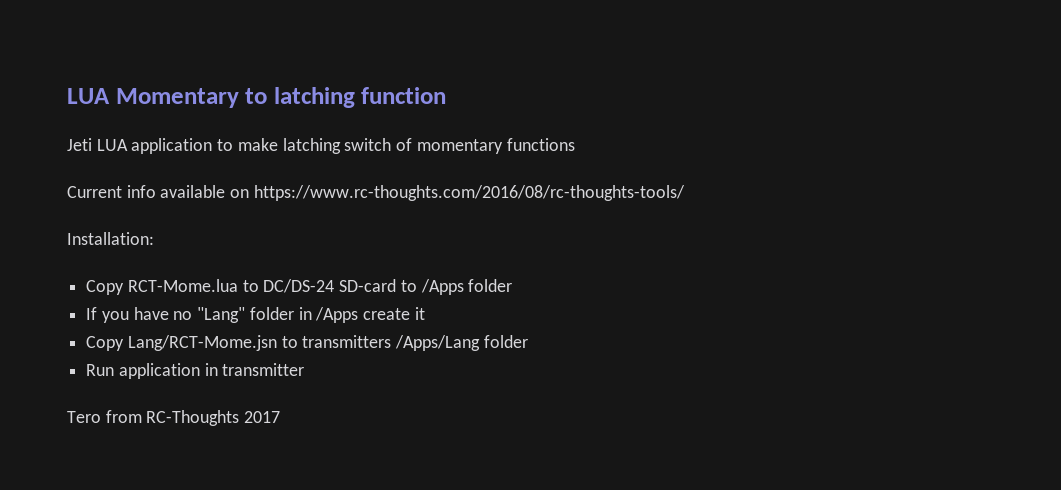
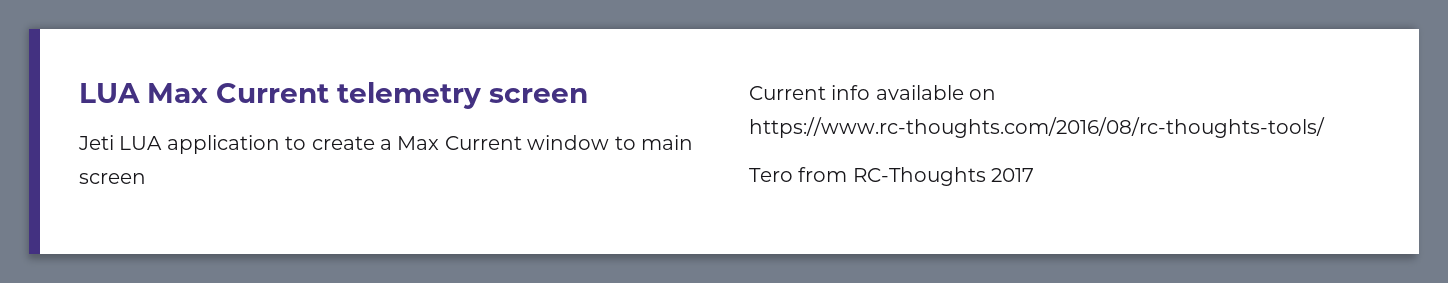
- LUA Momentary to latching function
+ LUA Max Current telemetry screen
- Jeti LUA application to make latching switch of momentary functions
+ Jeti LUA application to create a Max Current window to main screen
- Installation:
- Copy RCT-Mome.lua to DC/DS-24 SD-card to /Apps folder
- If you have no "Lang" folder in /Apps create it
- Copy Lang/RCT-Mome.jsn to transmitters /Apps/Lang folder
- Run application in transmitter

